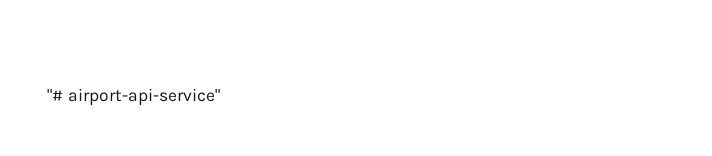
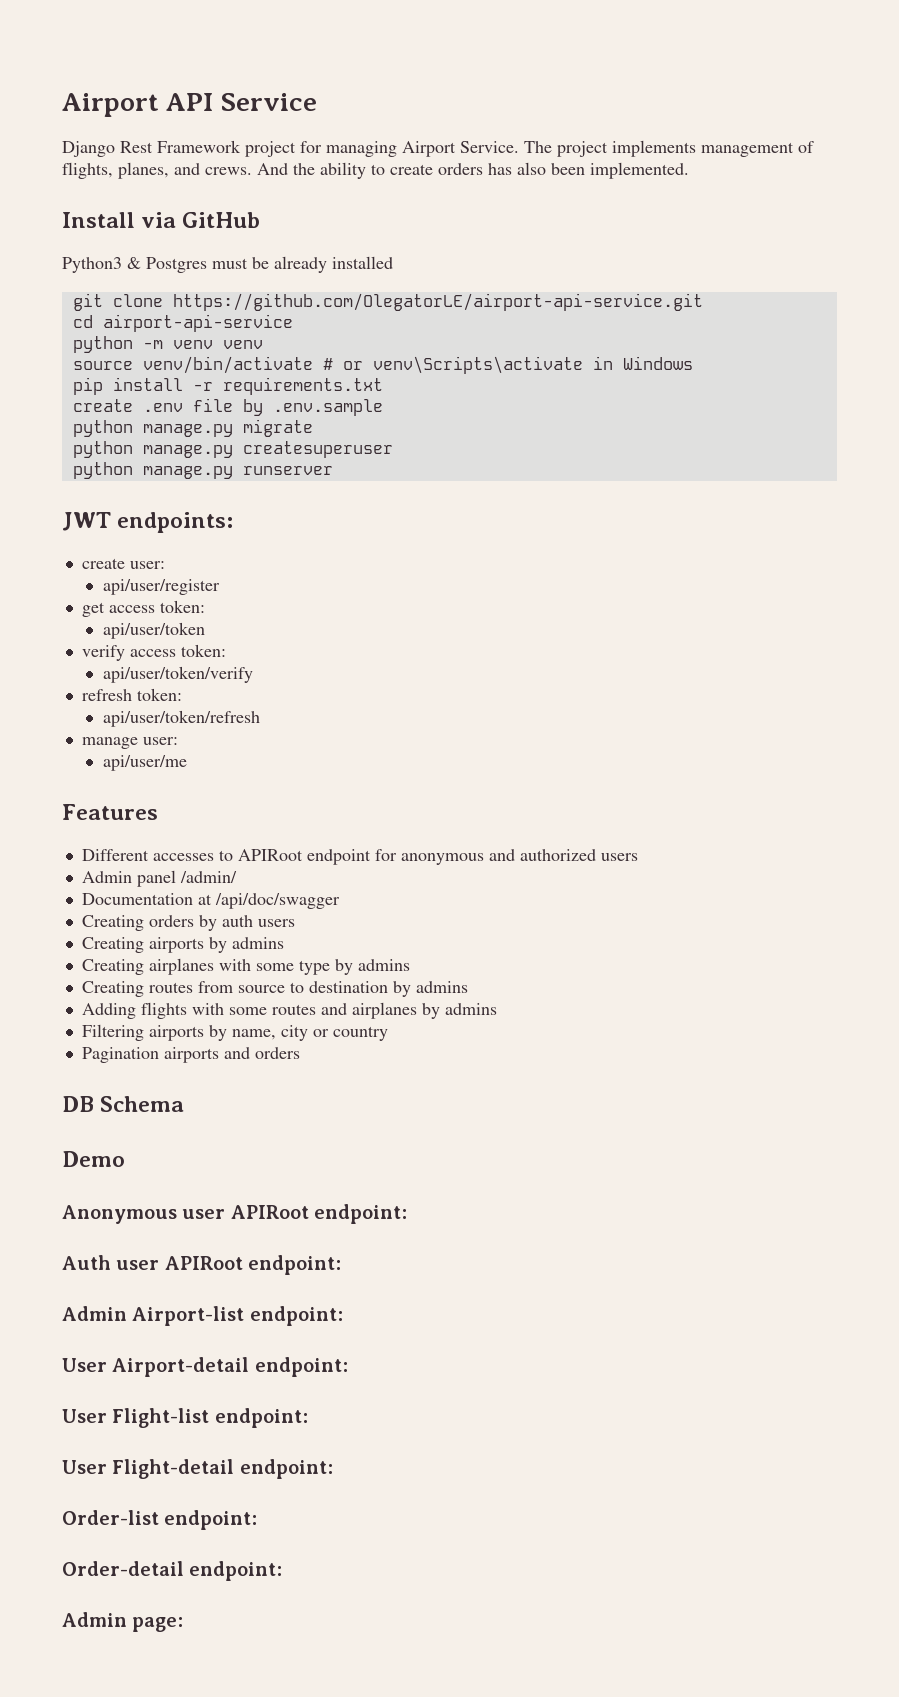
- "# airport-api-service"
+ Airport API Service
+ Django Rest Framework project for managing Airport Service. The project implements management of flights, planes, and crews. And the ability to create orders has also been implemented.
+ Install via GitHub
+ Python3 & Postgres must be already installed
+ git clone https://github.com/OlegatorLE/airport-api-service.git
+ cd airport-api-service
+ python -m venv venv
+ source venv/bin/activate # or venv\Scripts\activate in Windows
+ pip install -r requirements.txt
+ create .env file by .env.sample
+ python manage.py migrate
+ python manage.py createsuperuser
+ python manage.py runserver
+ JWT endpoints:
+ create user:
+ api/user/register
+ get access token:
+ api/user/token
+ verify access token:
+ api/user/token/verify
+ refresh token:
+ api/user/token/refresh
+ manage user:
+ api/user/me
+ Features
+ Different accesses to APIRoot endpoint for anonymous and authorized users
+ Admin panel /admin/
+ Documentation at /api/doc/swagger
+ Creating orders by auth users
+ Creating airports by admins
+ Creating airplanes with some type by admins
+ Creating routes from source to destination by admins
+ Adding flights with some routes and airplanes by admins
+ Filtering airports by name, city or country
+ Pagination airports and orders
+ DB Schema
+ Demo
+ Anonymous user APIRoot endpoint:
+ Auth user APIRoot endpoint:
+ Admin Airport-list endpoint:
+ User Airport-detail endpoint:
+ User Flight-list endpoint:
+ User Flight-detail endpoint:
+ Order-list endpoint:
+ Order-detail endpoint:
+ Admin page:

